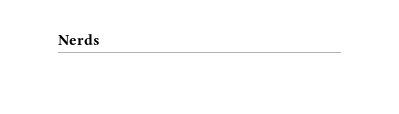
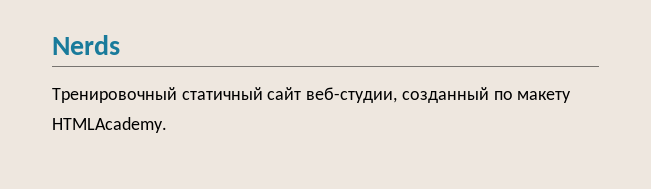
+ Тренировочный статичный сайт веб-студии, созданный по макету HTMLAcademy.

